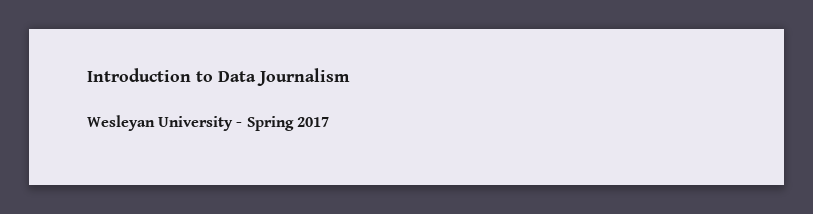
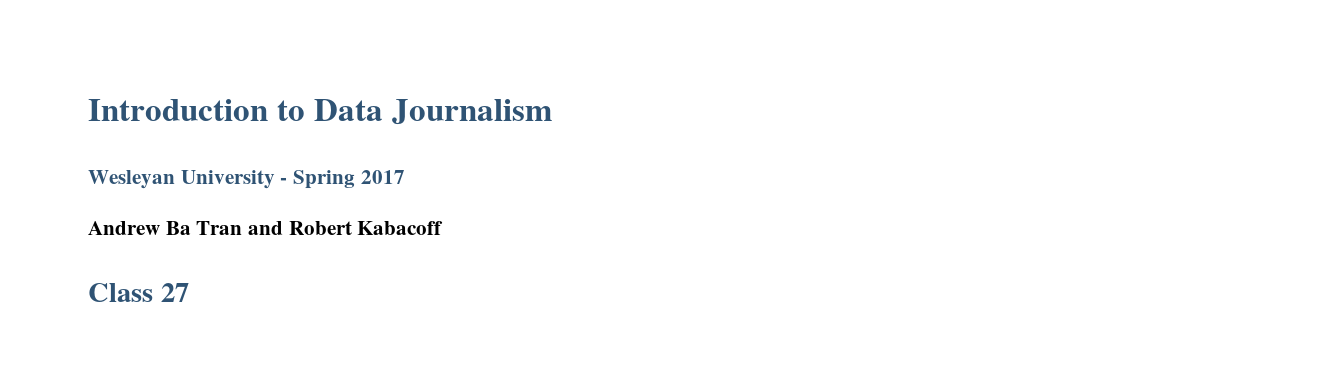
+ Andrew Ba Tran and Robert Kabacoff
+ Class 27

